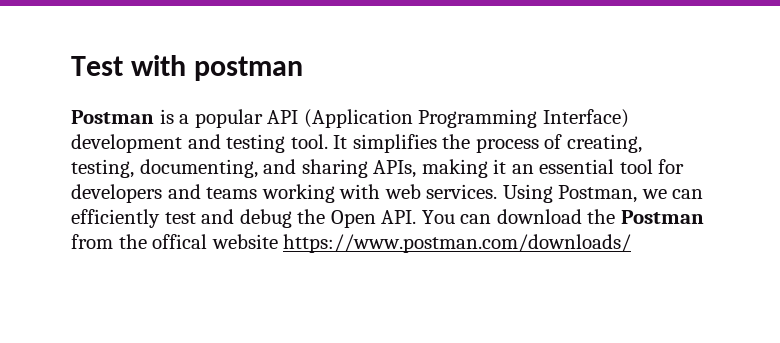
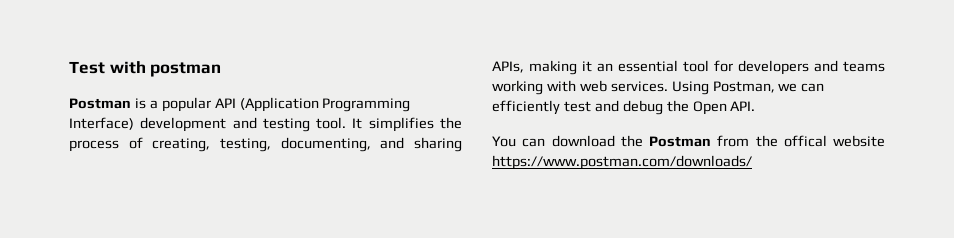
- Using Postman, we can efficiently test and debug the Open API. You can download the Postman from the offical website https://www.postman.com/downloads/
+ Using Postman, we can efficiently test and debug the Open API.
+ You can download the Postman from the offical website https://www.postman.com/downloads/

